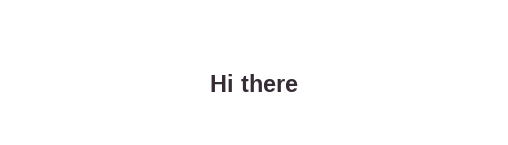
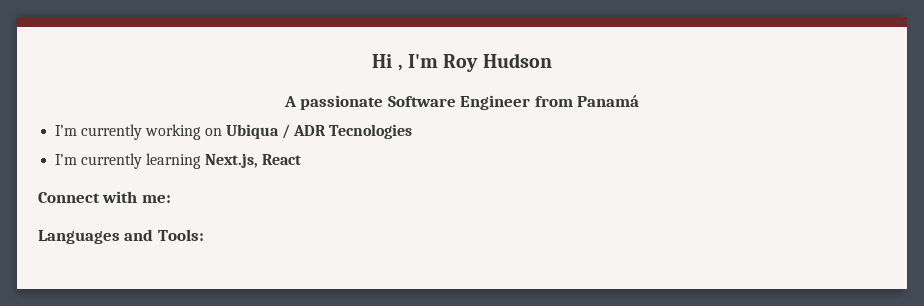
- Hi there
+ Hi , I'm Roy Hudson
+ A passionate Software Engineer from Panamá
+ I’m currently working on Ubiqua / ADR Tecnologies
+ I’m currently learning Next.js, React
+ Connect with me:
+ Languages and Tools:

